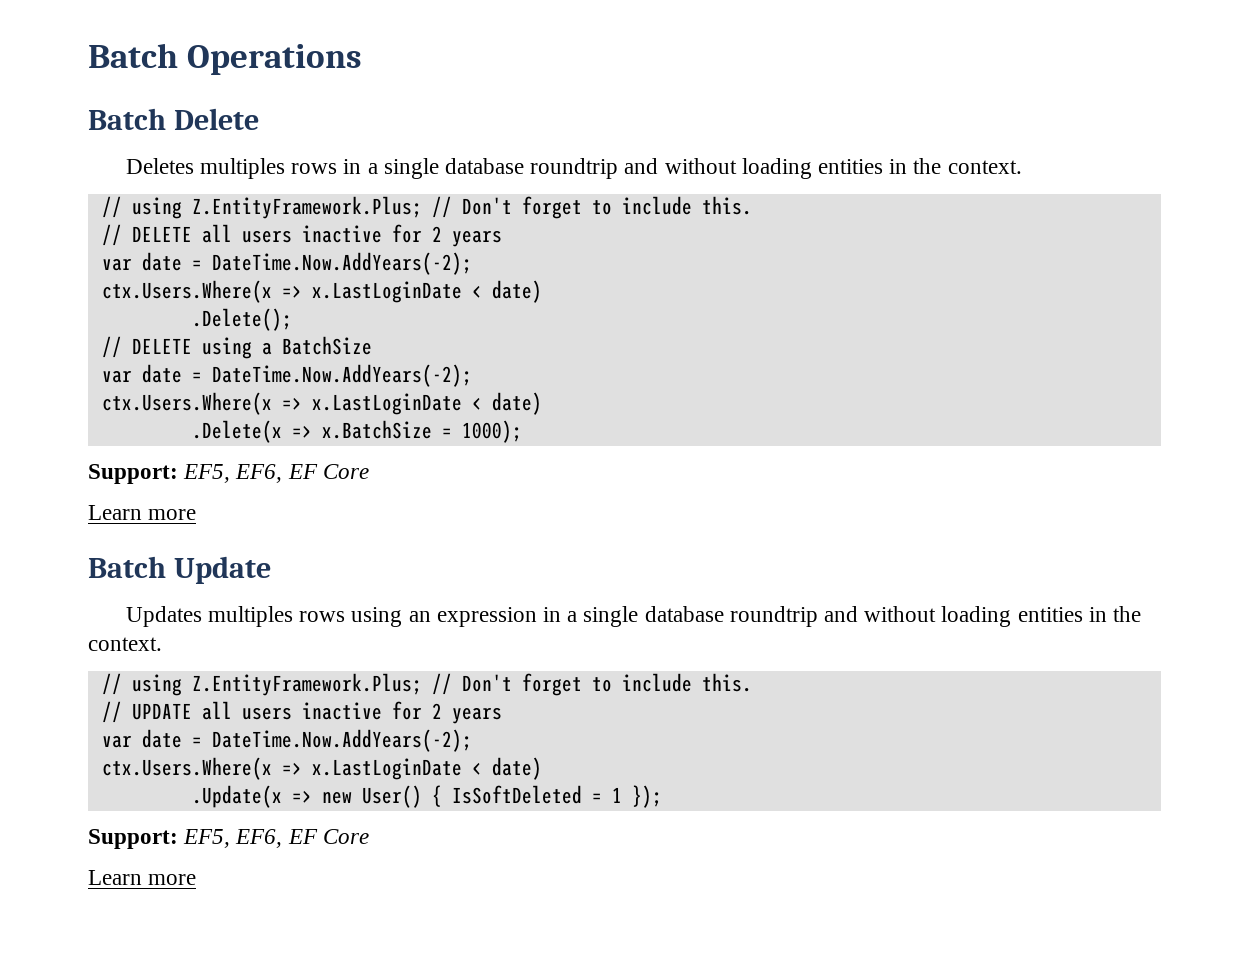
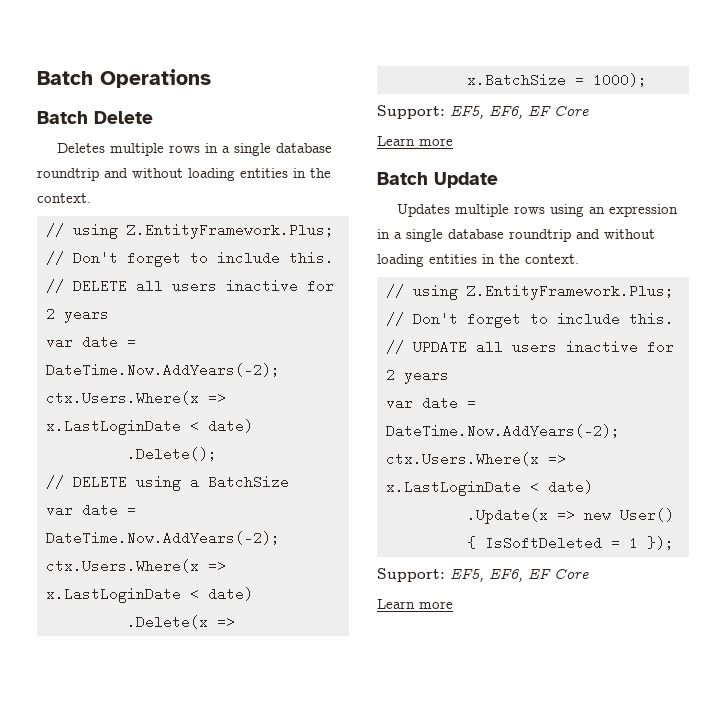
- Deletes multiples rows in a single database roundtrip and without loading entities in the context.
+ Deletes multiple rows in a single database roundtrip and without loading entities in the context.
- Updates multiples rows using an expression in a single database roundtrip and without loading entities in the context.
+ Updates multiple rows using an expression in a single database roundtrip and without loading entities in the context.

